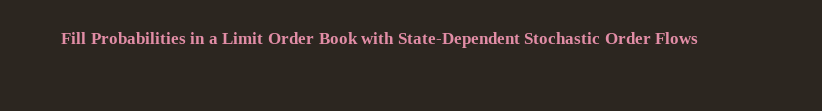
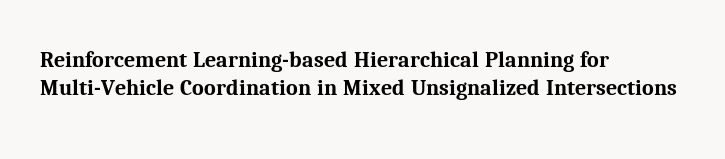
- Fill Probabilities in a Limit Order Book with State-Dependent Stochastic Order Flows
+ Reinforcement Learning-based Hierarchical Planning for Multi-Vehicle Coordination in Mixed Unsignalized Intersections

